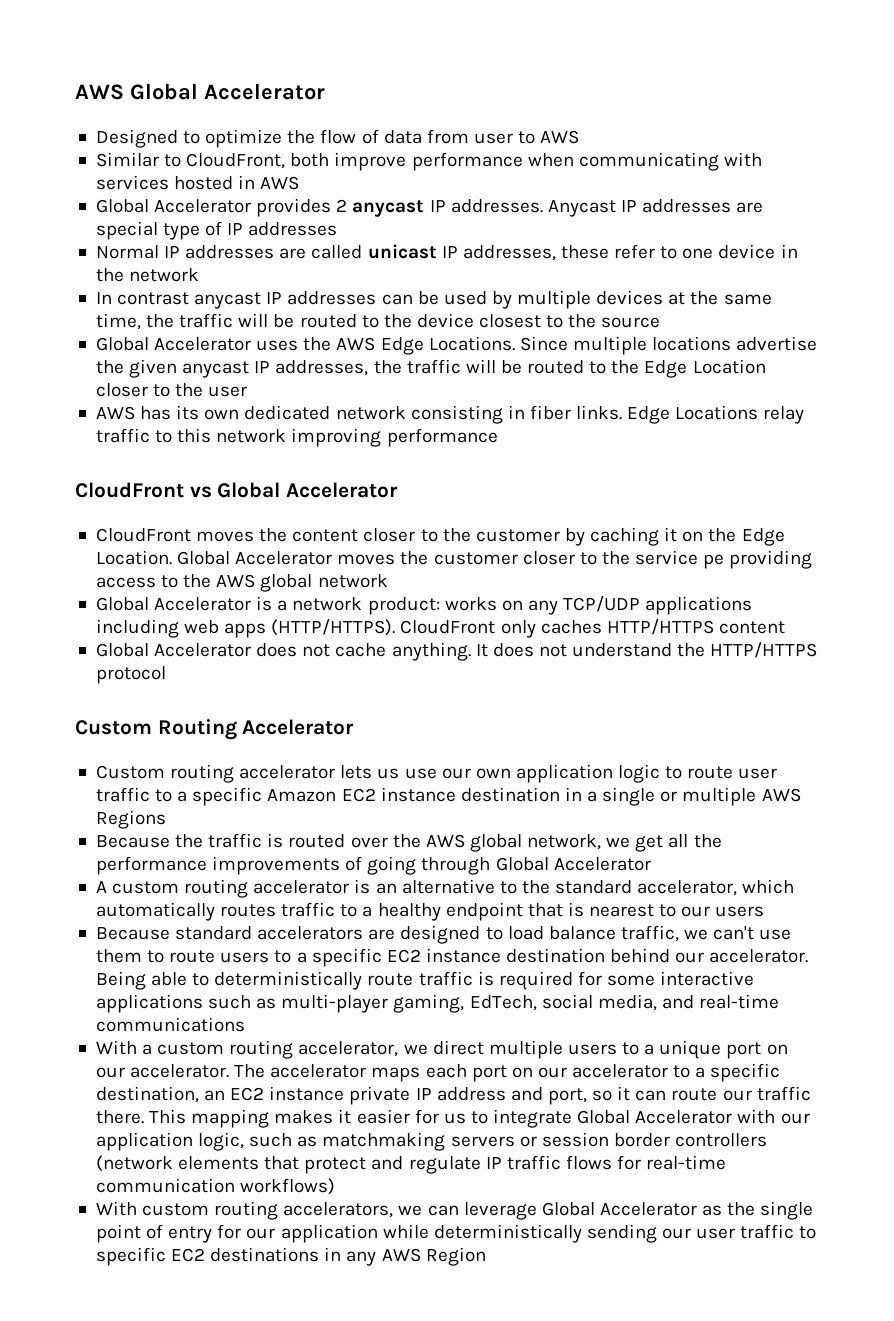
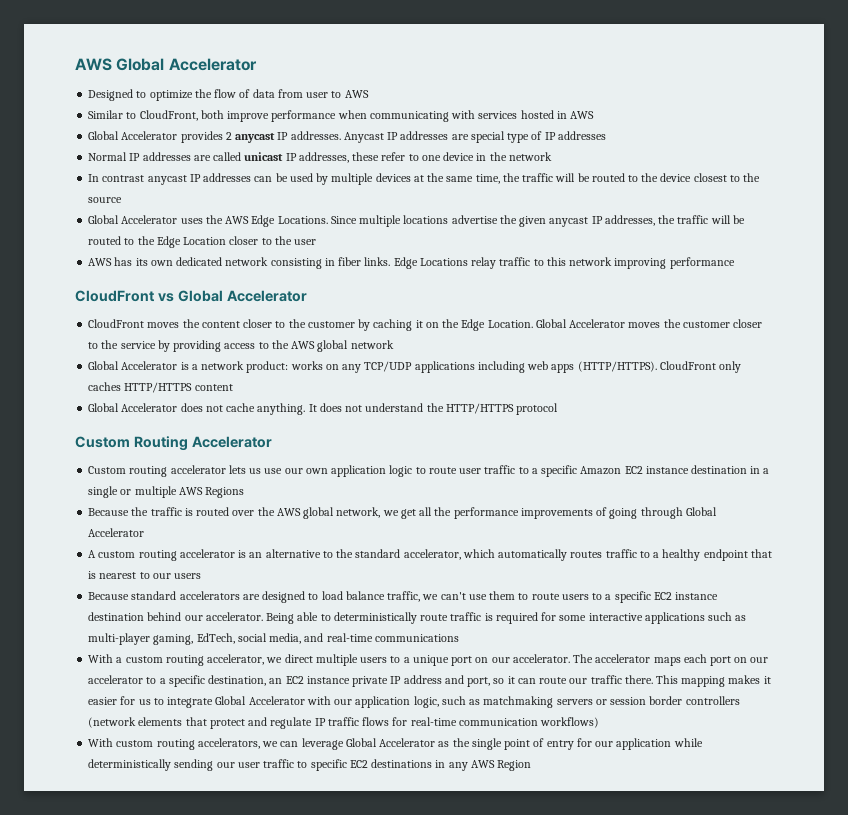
- Global Accelerator moves the customer closer to the service pe providing access to the AWS global network
+ Global Accelerator moves the customer closer to the service by providing access to the AWS global network

